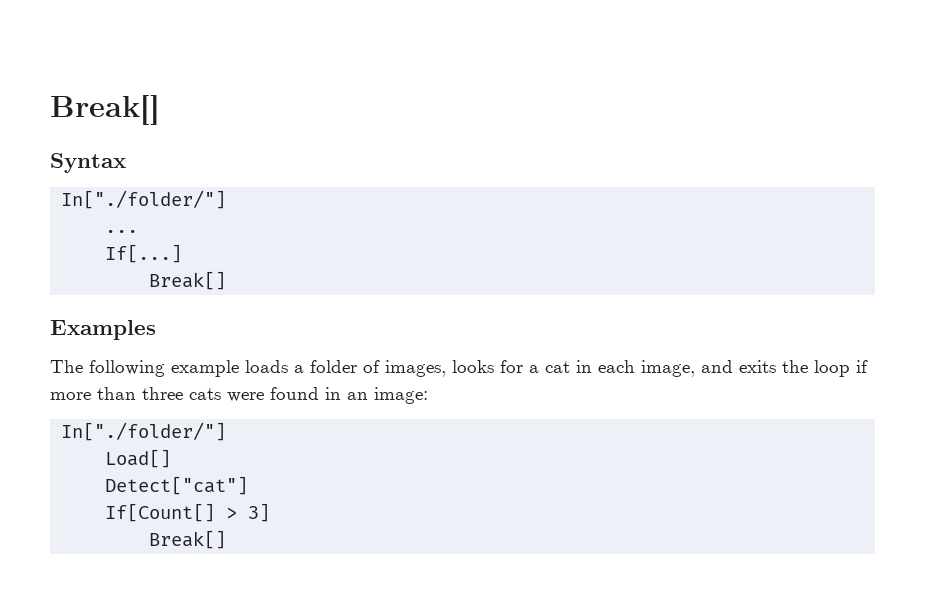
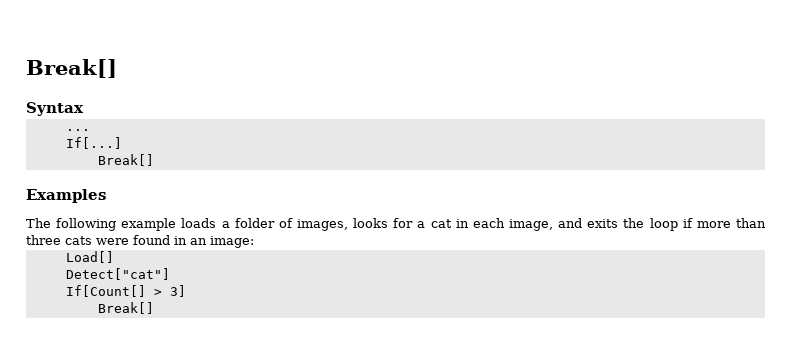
  Syntax
- In["./folder/"]
  The following example loads a folder of images, looks for a cat in each image, and exits the loop if more than three cats were found in an image:
- In["./folder/"]

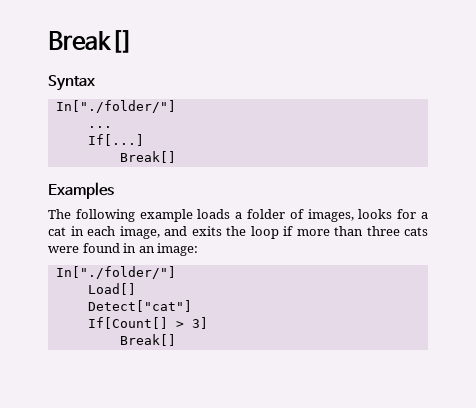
  Syntax
+ In["./folder/"]
  The following example loads a folder of images, looks for a cat in each image, and exits the loop if more than three cats were found in an image:
+ In["./folder/"]

